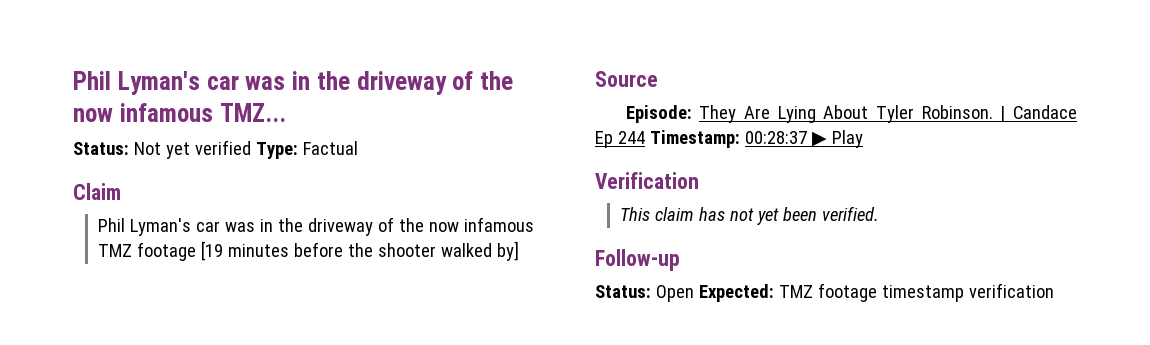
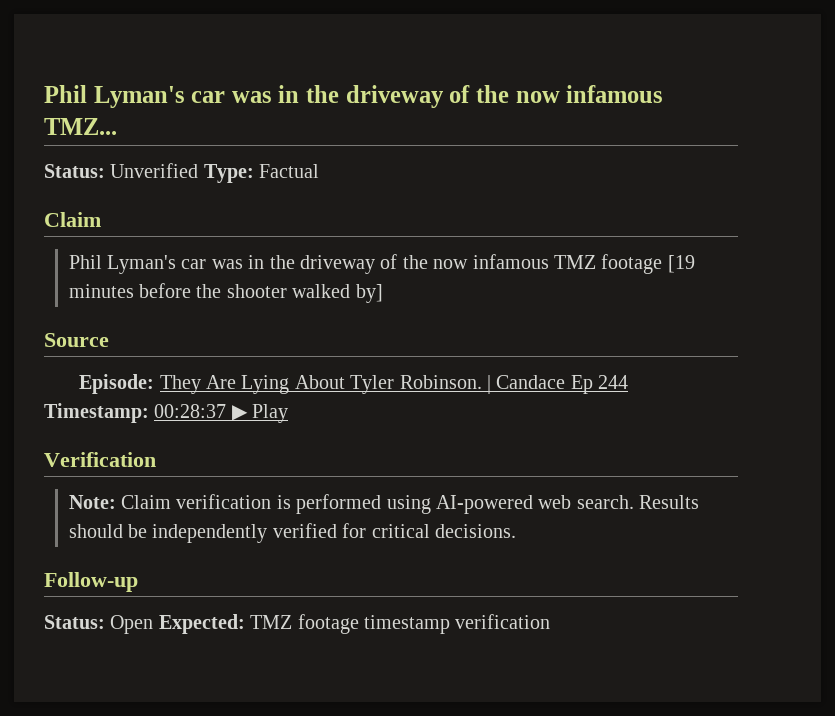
- Status: Not yet verified Type: Factual
+ Status: Unverified Type: Factual
- This claim has not yet been verified.
+ Note: Claim verification is performed using AI-powered web search. Results should be independently verified for critical decisions.

